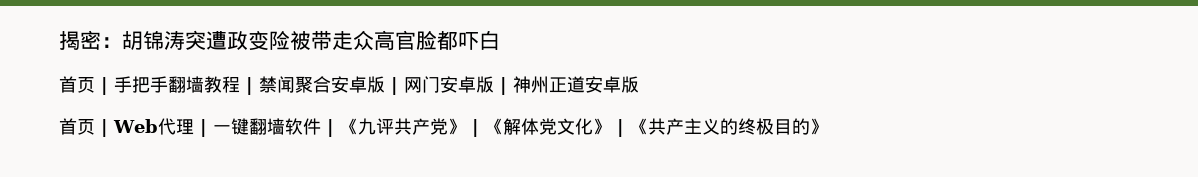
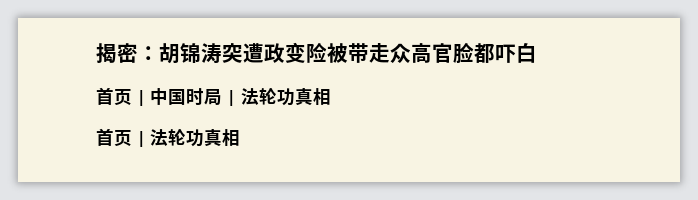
- 首页 | 手把手翻墙教程 | 禁闻聚合安卓版 | 网门安卓版 | 神州正道安卓版
- 首页 | Web代理 | 一键翻墙软件 | 《九评共产党》 | 《解体党文化》 | 《共产主义的终极目的》
+ 首页 | 中国时局 | 法轮功真相
+ 首页 | 法轮功真相

